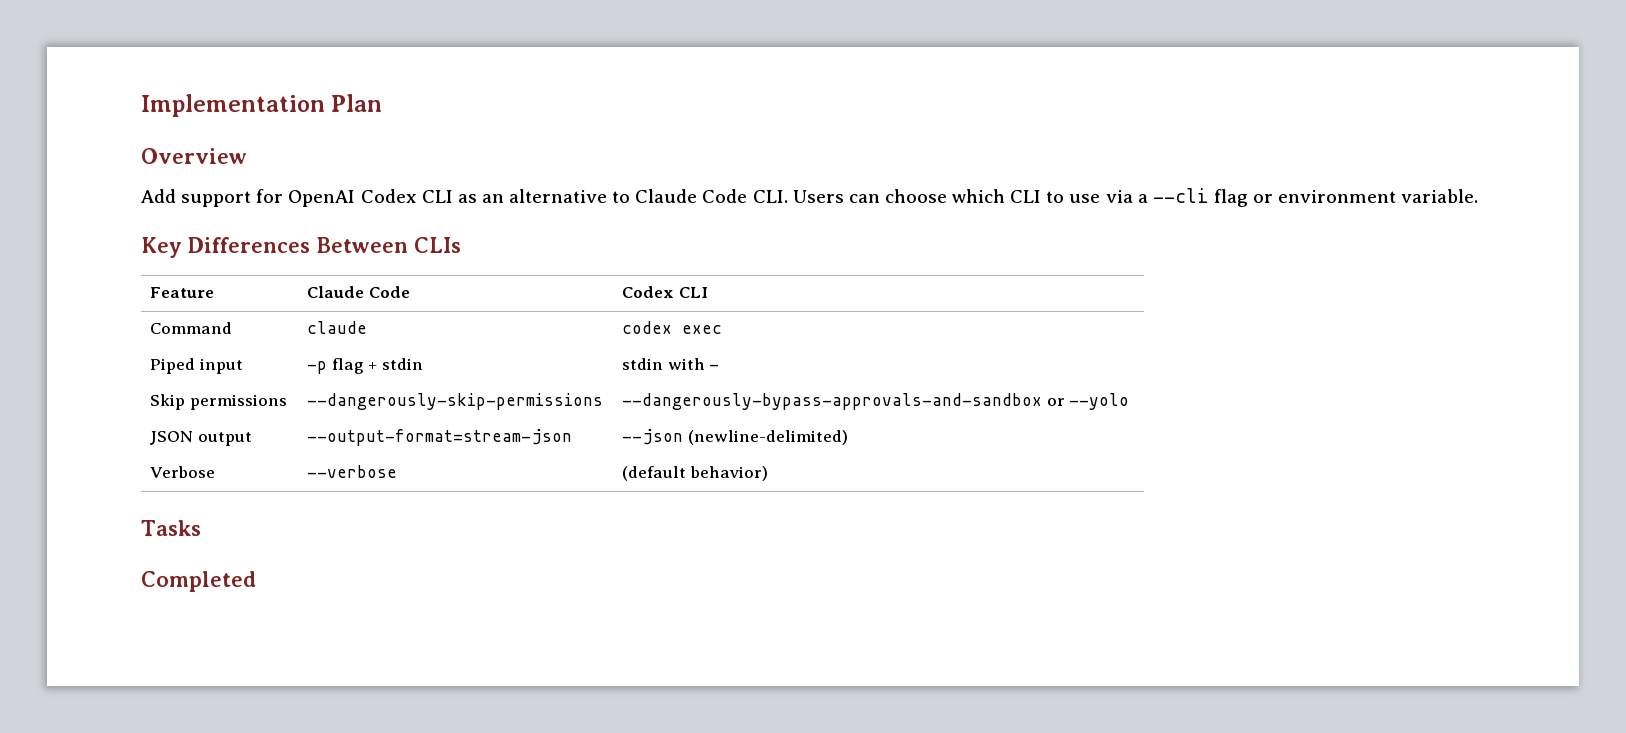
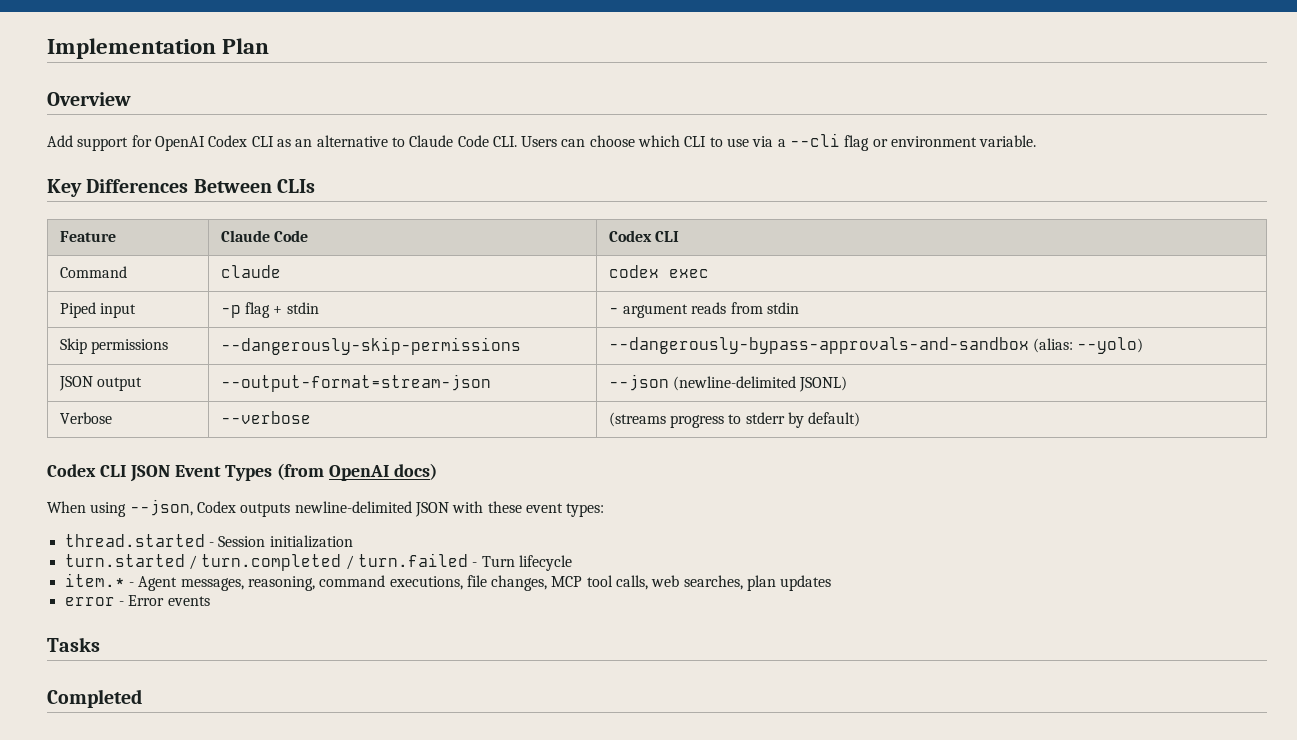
- Piped input | -p flag + stdin | stdin with -
+ Piped input | -p flag + stdin | - argument reads from stdin
- Skip permissions | --dangerously-skip-permissions | --dangerously-bypass-approvals-and-sandbox or --yolo
+ Skip permissions | --dangerously-skip-permissions | --dangerously-bypass-approvals-and-sandbox (alias: --yolo)
- JSON output | --output-format=stream-json | --json (newline-delimited)
+ JSON output | --output-format=stream-json | --json (newline-delimited JSONL)
- Verbose | --verbose | (default behavior)
+ Verbose | --verbose | (streams progress to stderr by default)
+ Codex CLI JSON Event Types (from OpenAI docs)
+ When using --json, Codex outputs newline-delimited JSON with these event types:
+ thread.started - Session initialization
+ turn.started / turn.completed / turn.failed - Turn lifecycle
+ item.* - Agent messages, reasoning, command executions, file changes, MCP tool calls, web searches, plan updates
+ error - Error events

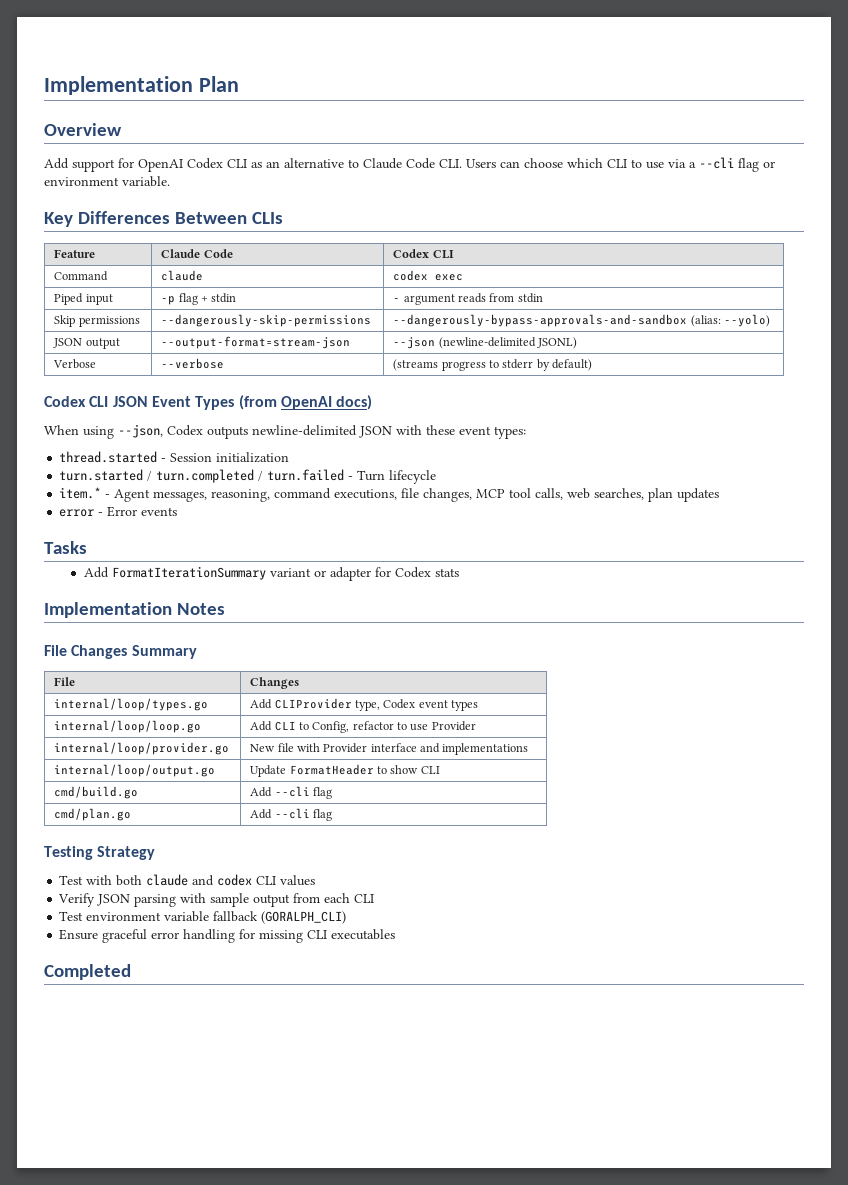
+ Add FormatIterationSummary variant or adapter for Codex stats
+ Implementation Notes
+ File Changes Summary
+ File | Changes
+ internal/loop/types.go | Add CLIProvider type, Codex event types
+ internal/loop/loop.go | Add CLI to Config, refactor to use Provider
+ internal/loop/provider.go | New file with Provider interface and implementations
+ internal/loop/output.go | Update FormatHeader to show CLI
+ cmd/build.go | Add --cli flag
+ cmd/plan.go | Add --cli flag
+ Testing Strategy
+ Test with both claude and codex CLI values
+ Verify JSON parsing with sample output from each CLI
+ Test environment variable fallback (GORALPH_CLI)
+ Ensure graceful error handling for missing CLI executables

